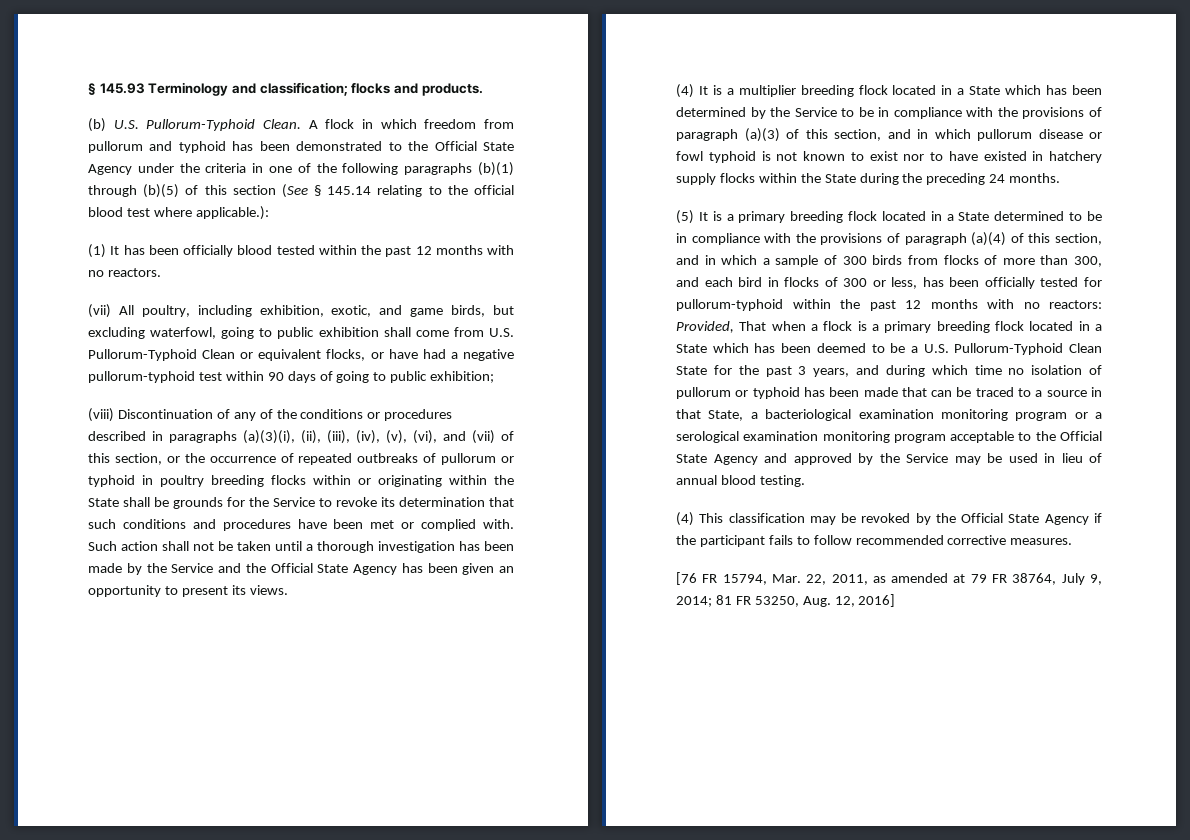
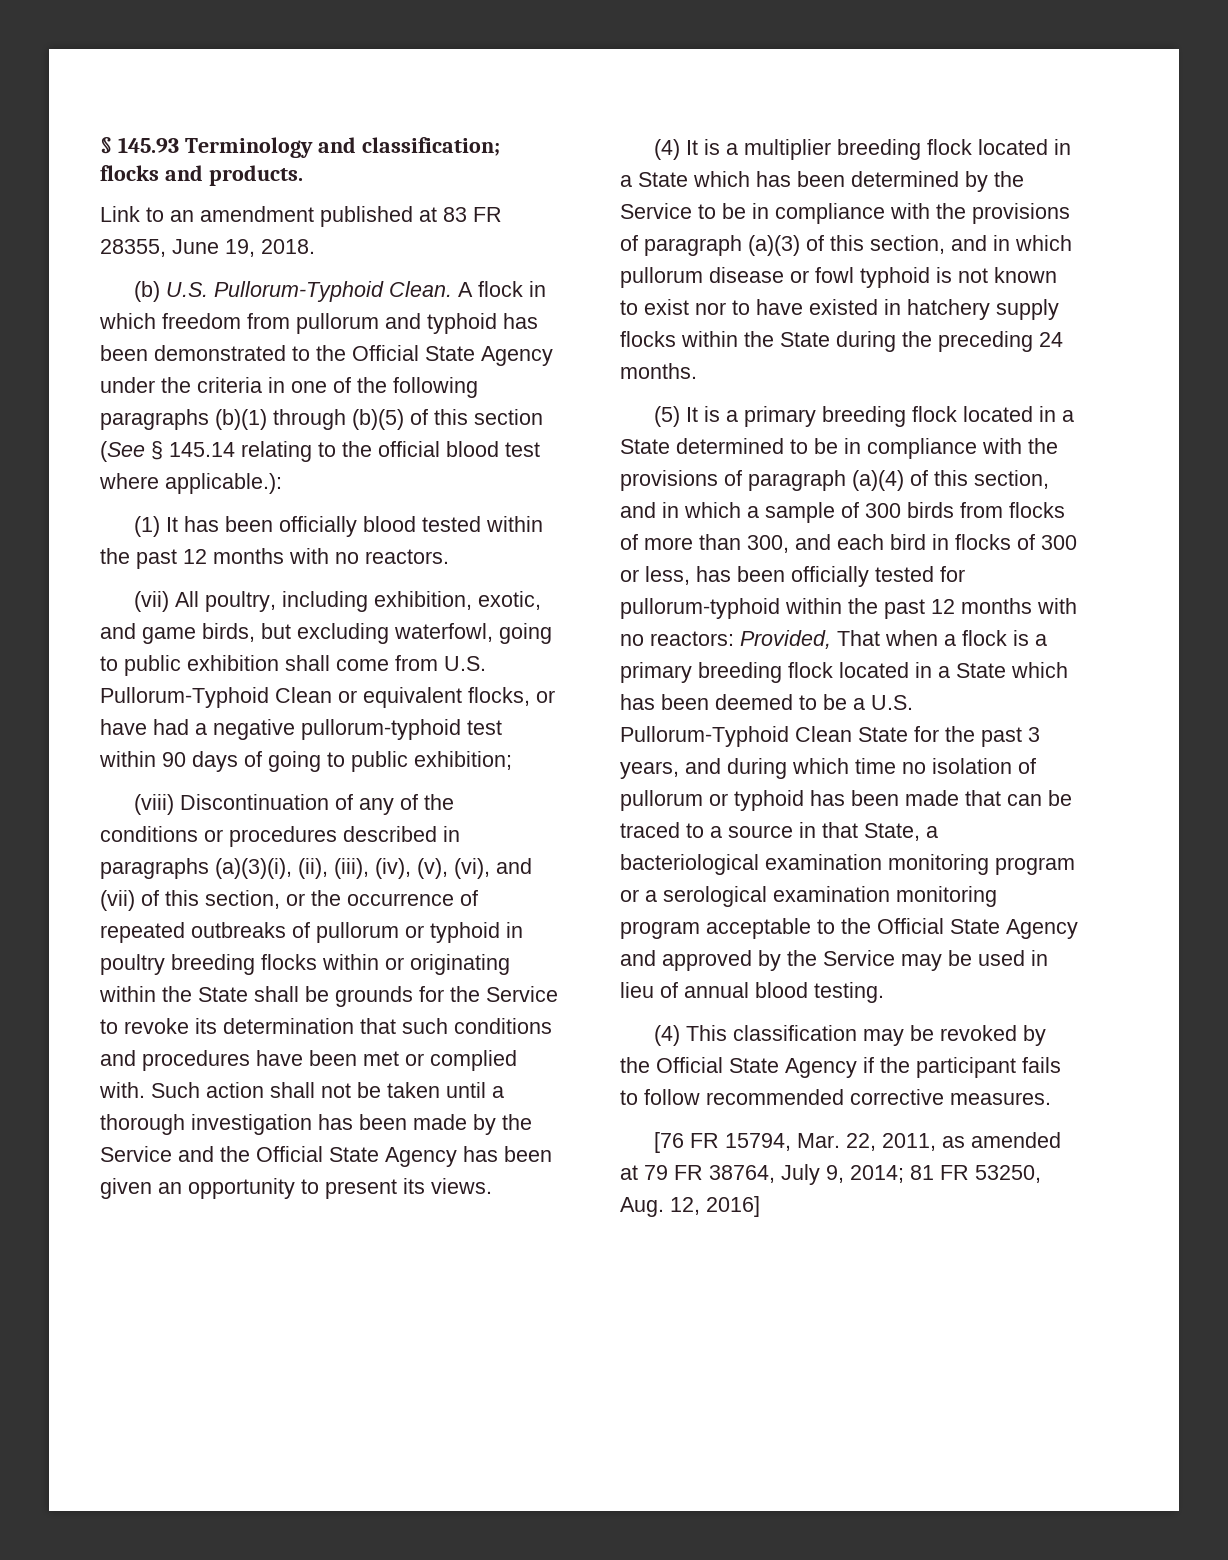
+ Link to an amendment published at 83 FR 28355, June 19, 2018.

